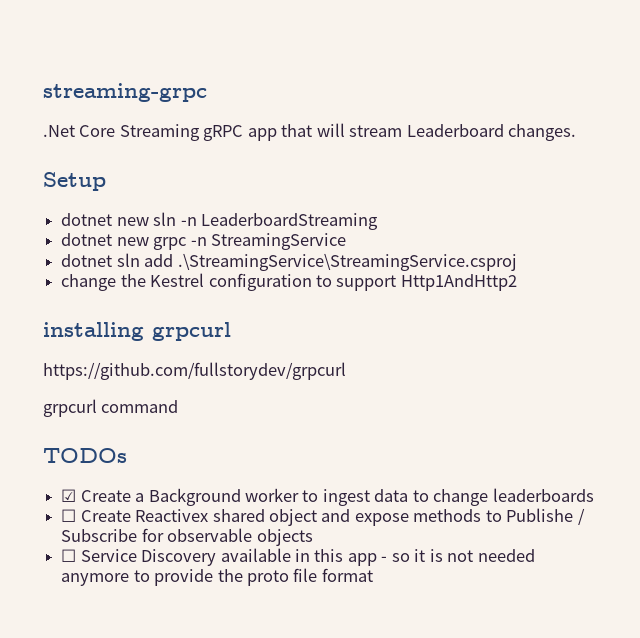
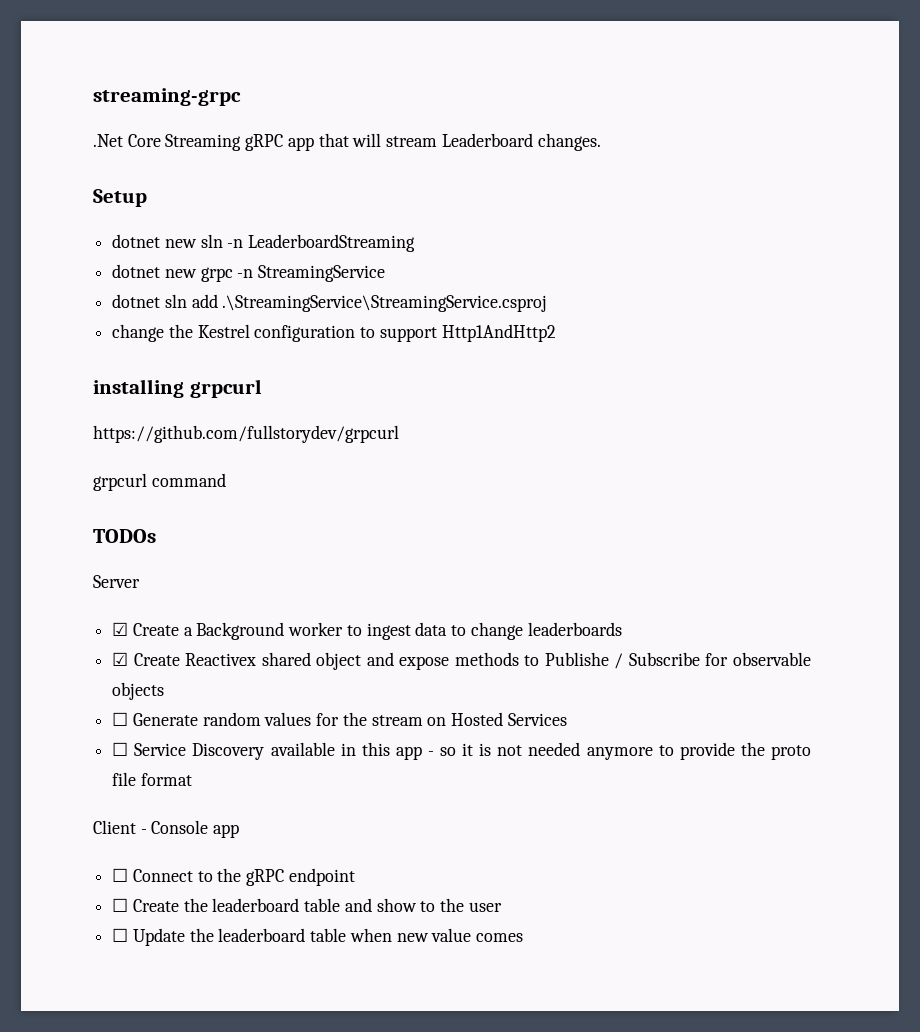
+ Server
- ☐ Create Reactivex shared object and expose methods to Publishe / Subscribe for observable objects
+ ☑ Create Reactivex shared object and expose methods to Publishe / Subscribe for observable objects
+ ☐ Generate random values for the stream on Hosted Services
+ Client - Console app
+ ☐ Connect to the gRPC endpoint
+ ☐ Create the leaderboard table and show to the user
+ ☐ Update the leaderboard table when new value comes

